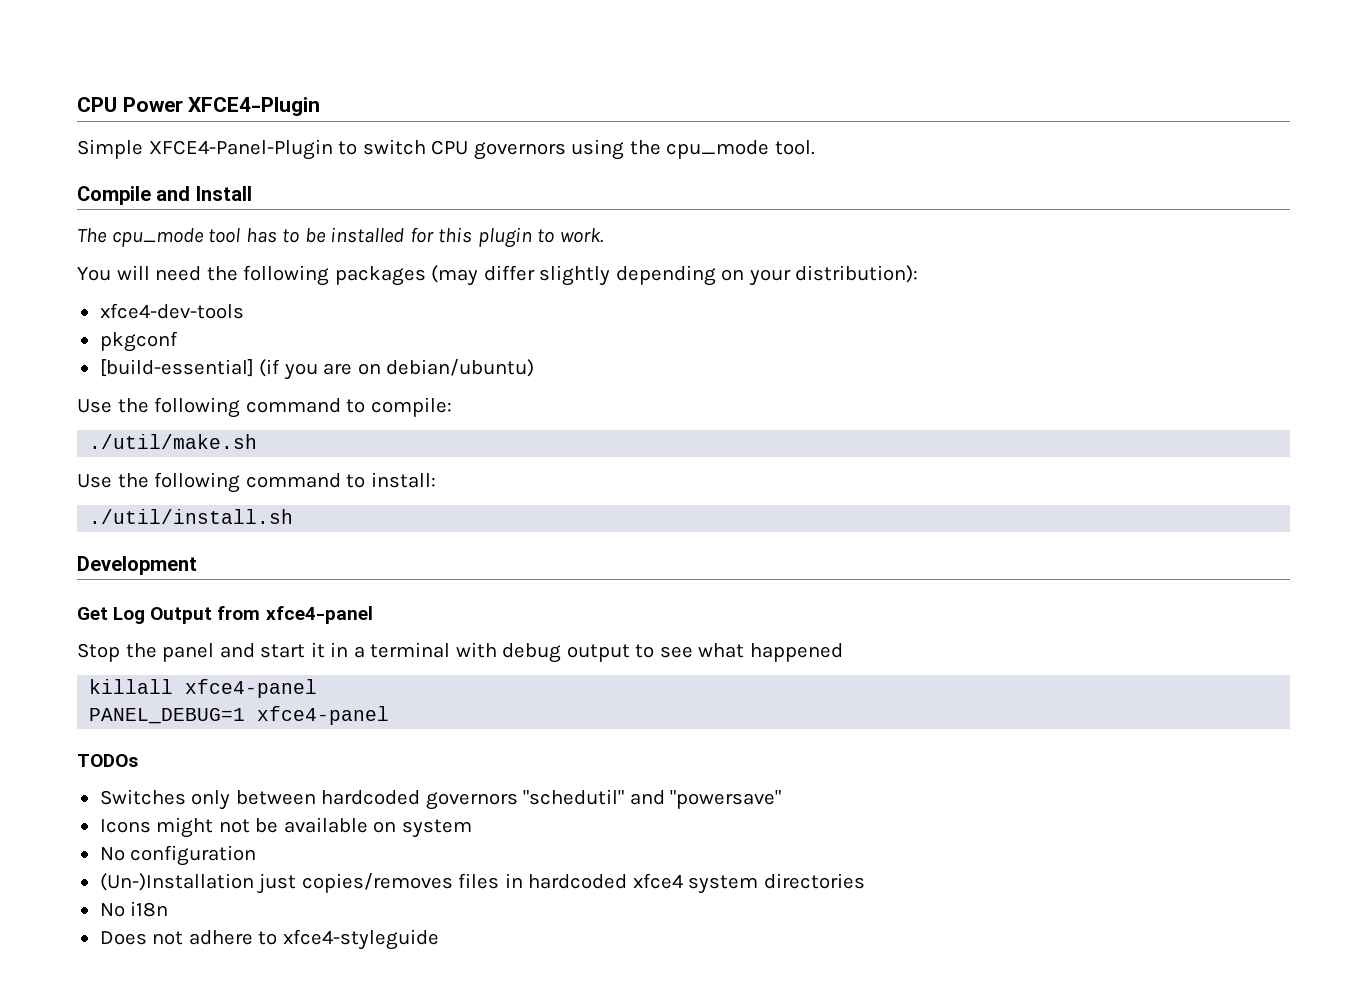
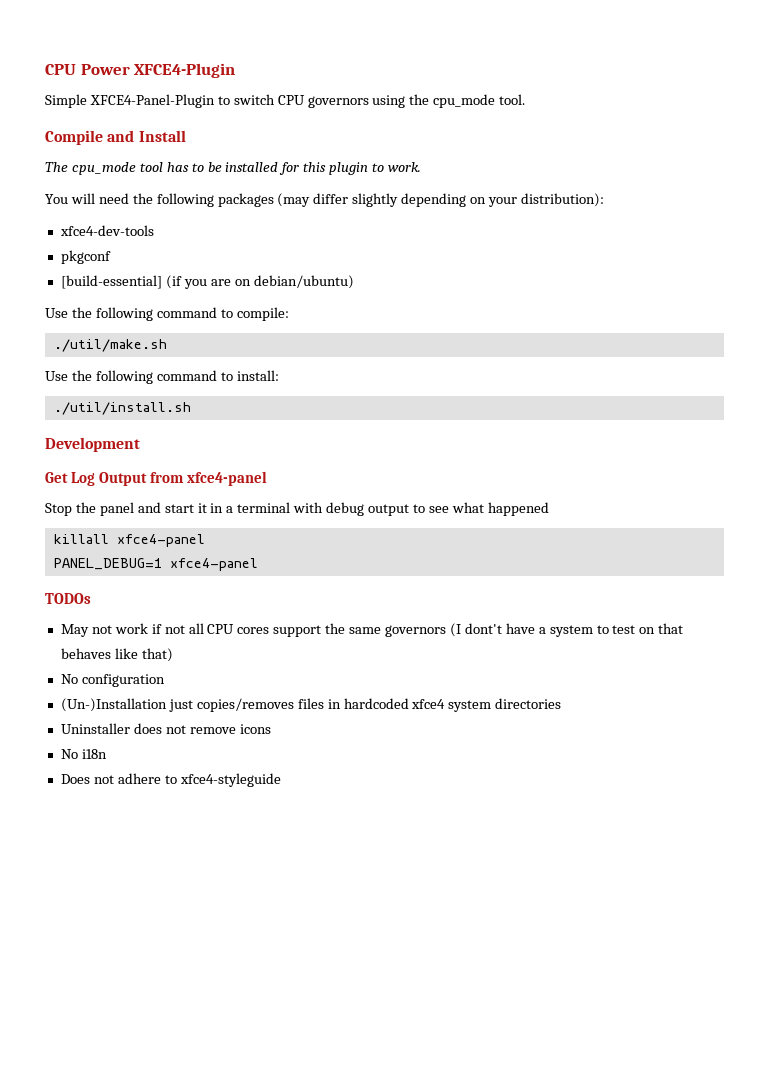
- Switches only between hardcoded governors "schedutil" and "powersave"
- Icons might not be available on system
+ May not work if not all CPU cores support the same governors (I dont't have a system to test on that behaves like that)
+ Uninstaller does not remove icons

